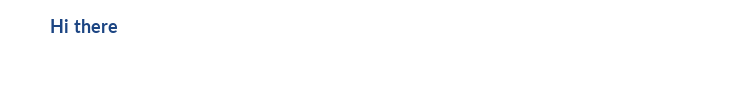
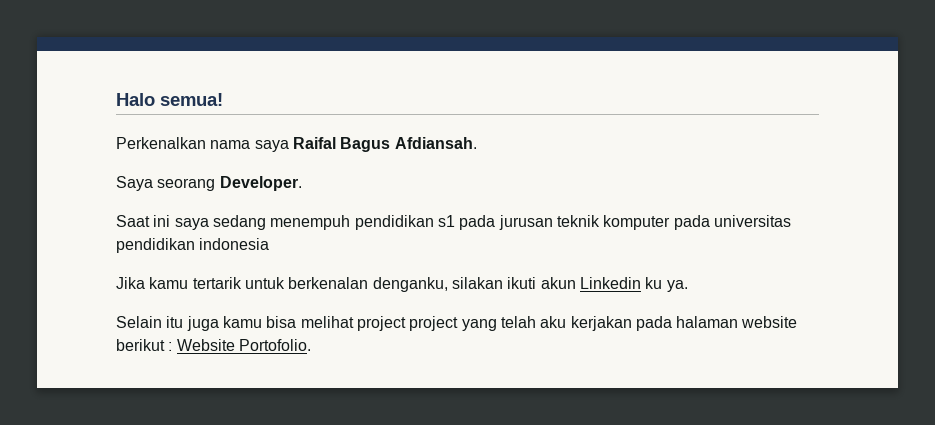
- Hi there
+ Halo semua!
+ Perkenalkan nama saya Raifal Bagus Afdiansah.
+ Saya seorang Developer.
+ Saat ini saya sedang menempuh pendidikan s1 pada jurusan teknik komputer pada universitas pendidikan indonesia
+ Jika kamu tertarik untuk berkenalan denganku, silakan ikuti akun Linkedin ku ya.
+ Selain itu juga kamu bisa melihat project project yang telah aku kerjakan pada halaman website berikut : Website Portofolio.

